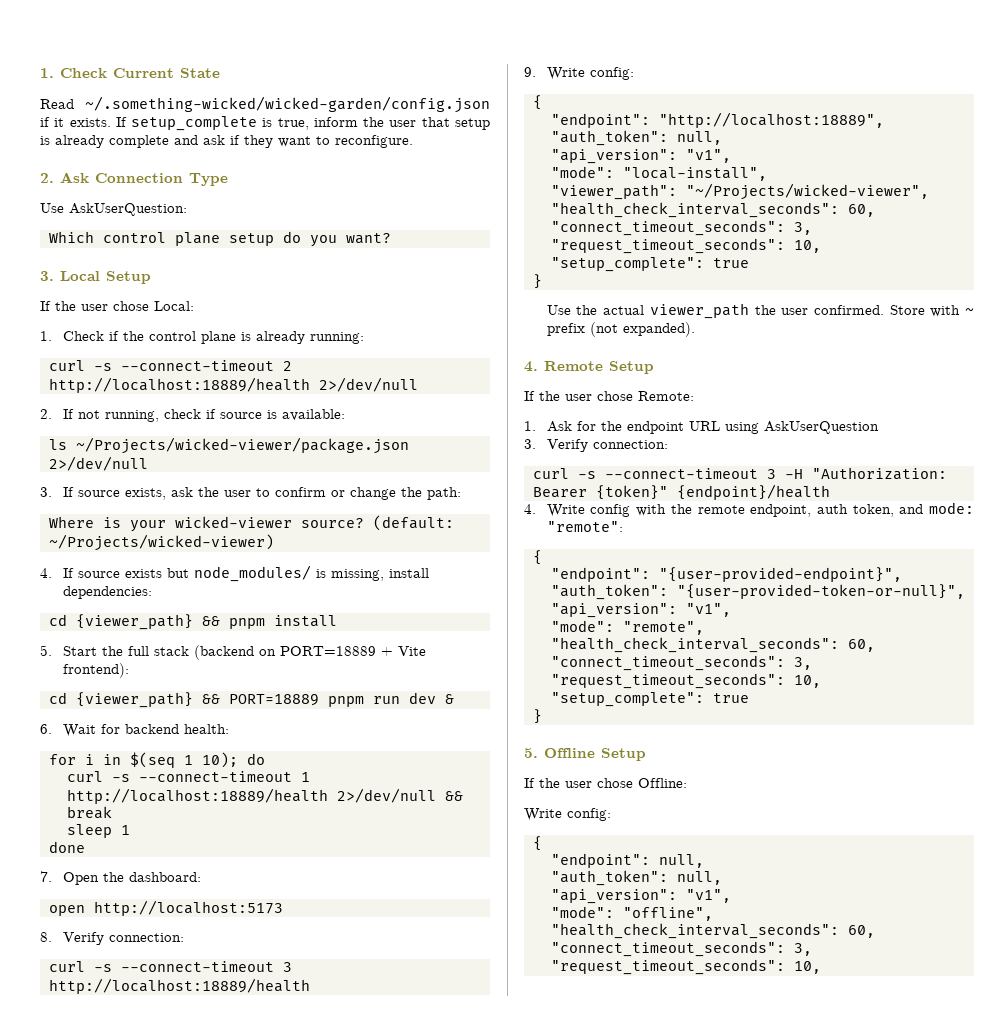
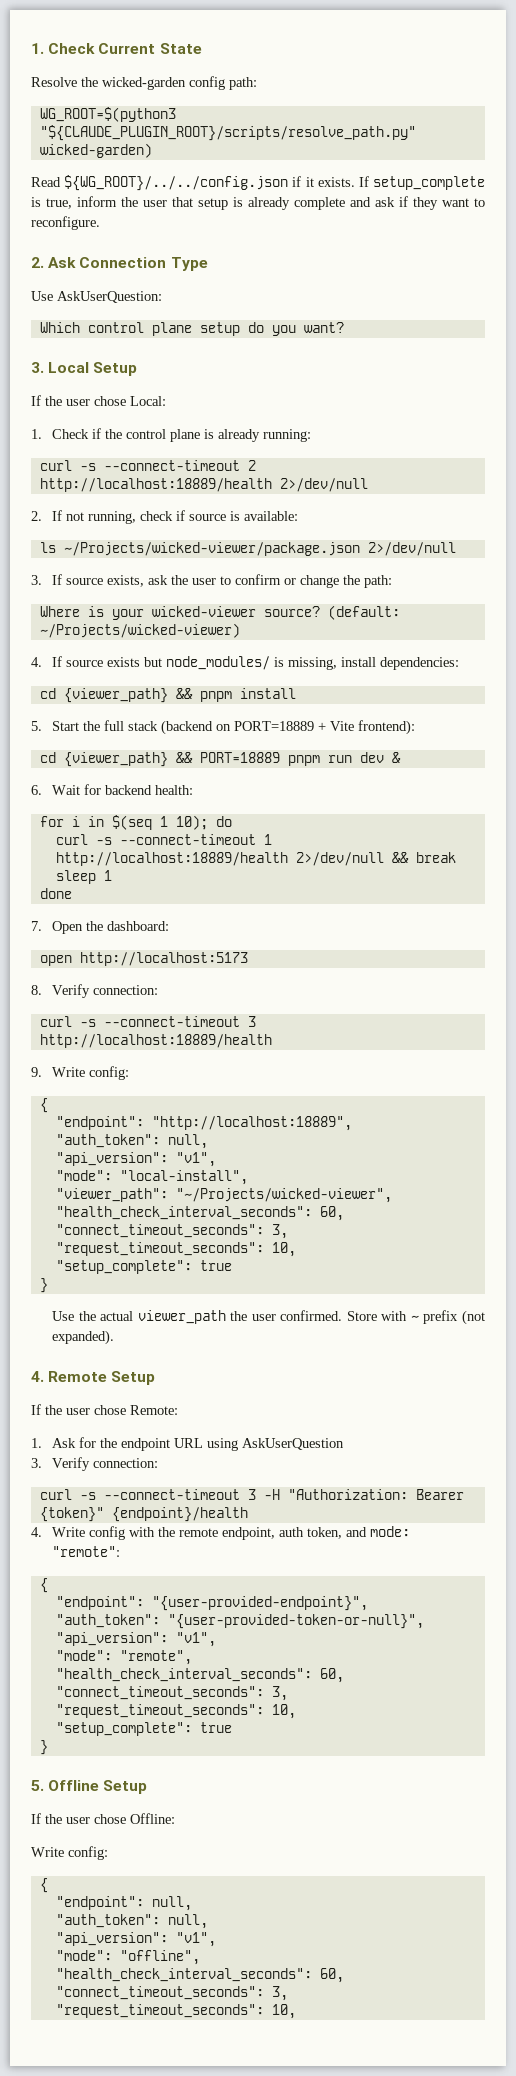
+ Resolve the wicked-garden config path:
+ WG_ROOT=$(python3 "${CLAUDE_PLUGIN_ROOT}/scripts/resolve_path.py" wicked-garden)
- Read ~/.something-wicked/wicked-garden/config.json if it exists.
+ Read ${WG_ROOT}/../../config.json if it exists.

